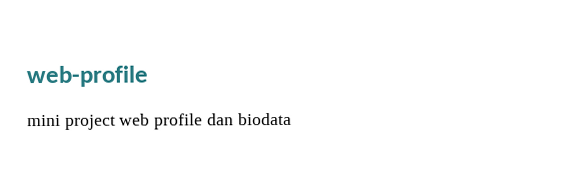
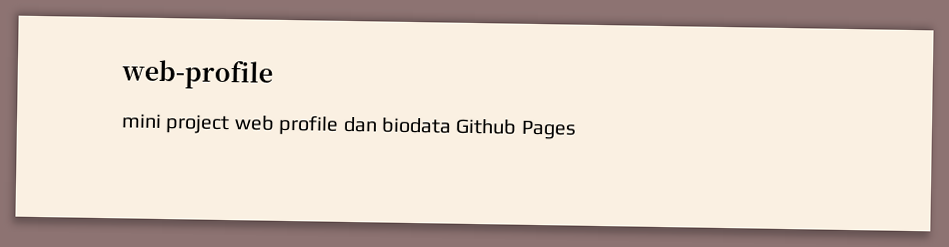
- mini project web profile dan biodata
+ mini project web profile dan biodata Github Pages

